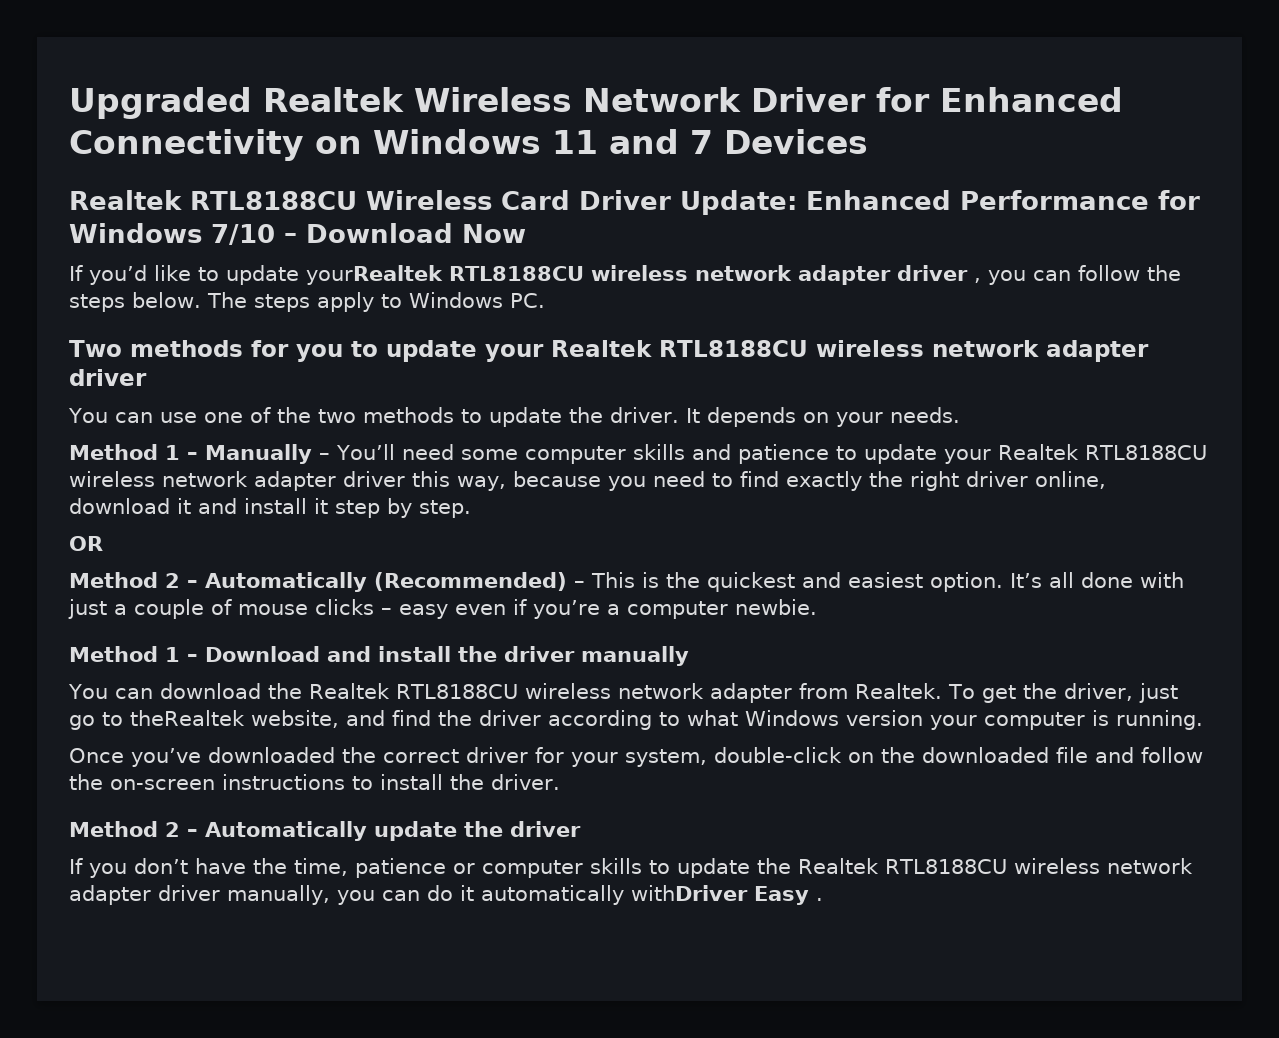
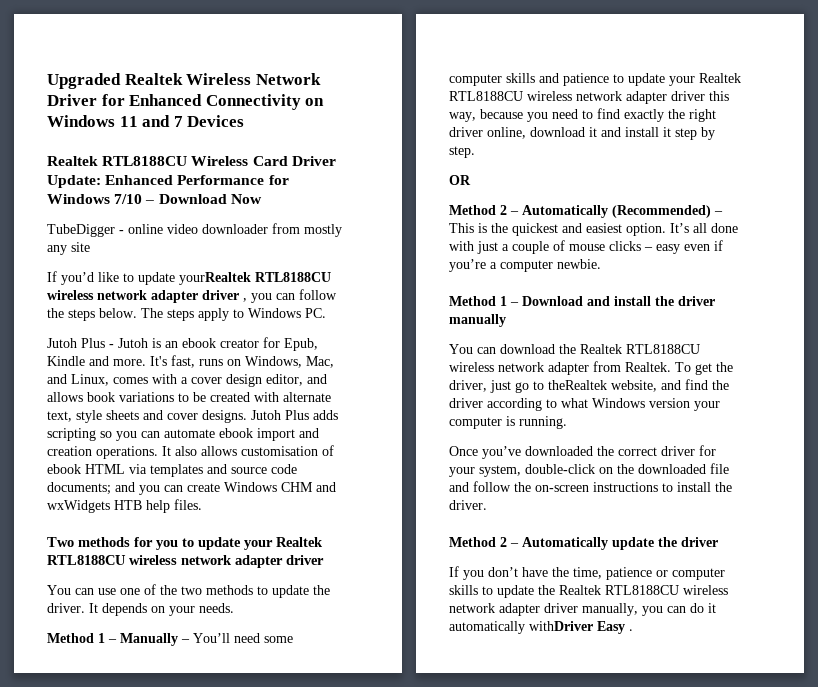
+ TubeDigger - online video downloader from mostly any site
+ Jutoh Plus - Jutoh is an ebook creator for Epub, Kindle and more. It's fast, runs on Windows, Mac, and Linux, comes with a cover design editor, and allows book variations to be created with alternate text, style sheets and cover designs. Jutoh Plus adds scripting so you can automate ebook import and creation operations. It also allows customisation of ebook HTML via templates and source code documents; and you can create Windows CHM and wxWidgets HTB help files.

